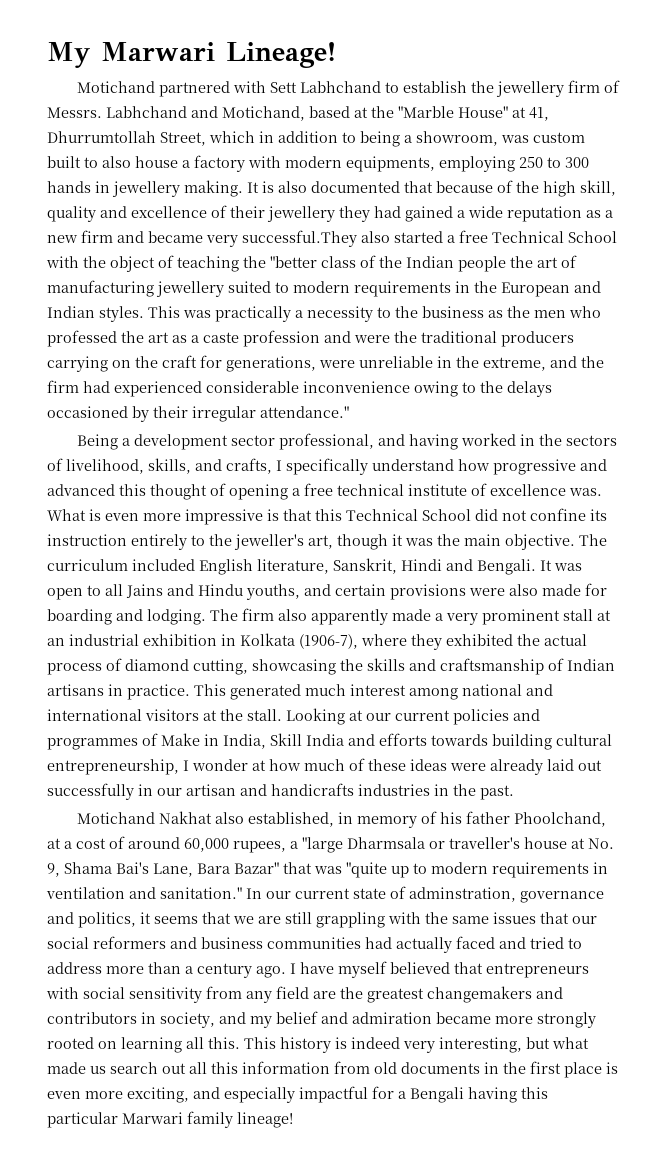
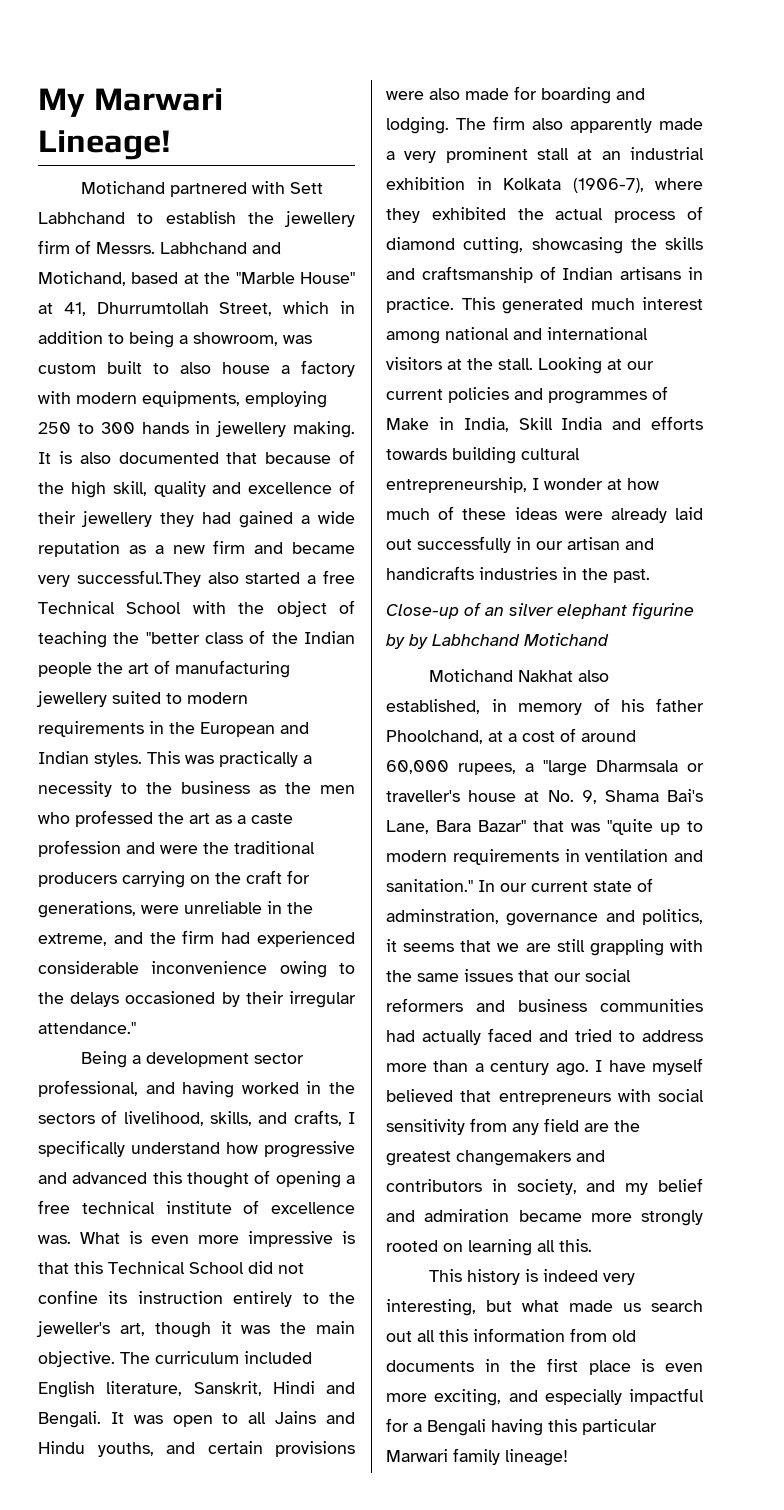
+ Close-up of an silver elephant figurine by by Labhchand Motichand
- I have myself believed that entrepreneurs with social sensitivity from any field are the greatest changemakers and contributors in society, and my belief and admiration became more strongly rooted on learning all this. This history is indeed very interesting, but what made us search out all this information from old documents in the first place is even more exciting, and especially impactful for a Bengali having this particular Marwari family lineage!
+ I have myself believed that entrepreneurs with social sensitivity from any field are the greatest changemakers and contributors in society, and my belief and admiration became more strongly rooted on learning all this.
+ This history is indeed very interesting, but what made us search out all this information from old documents in the first place is even more exciting, and especially impactful for a Bengali having this particular Marwari family lineage!

